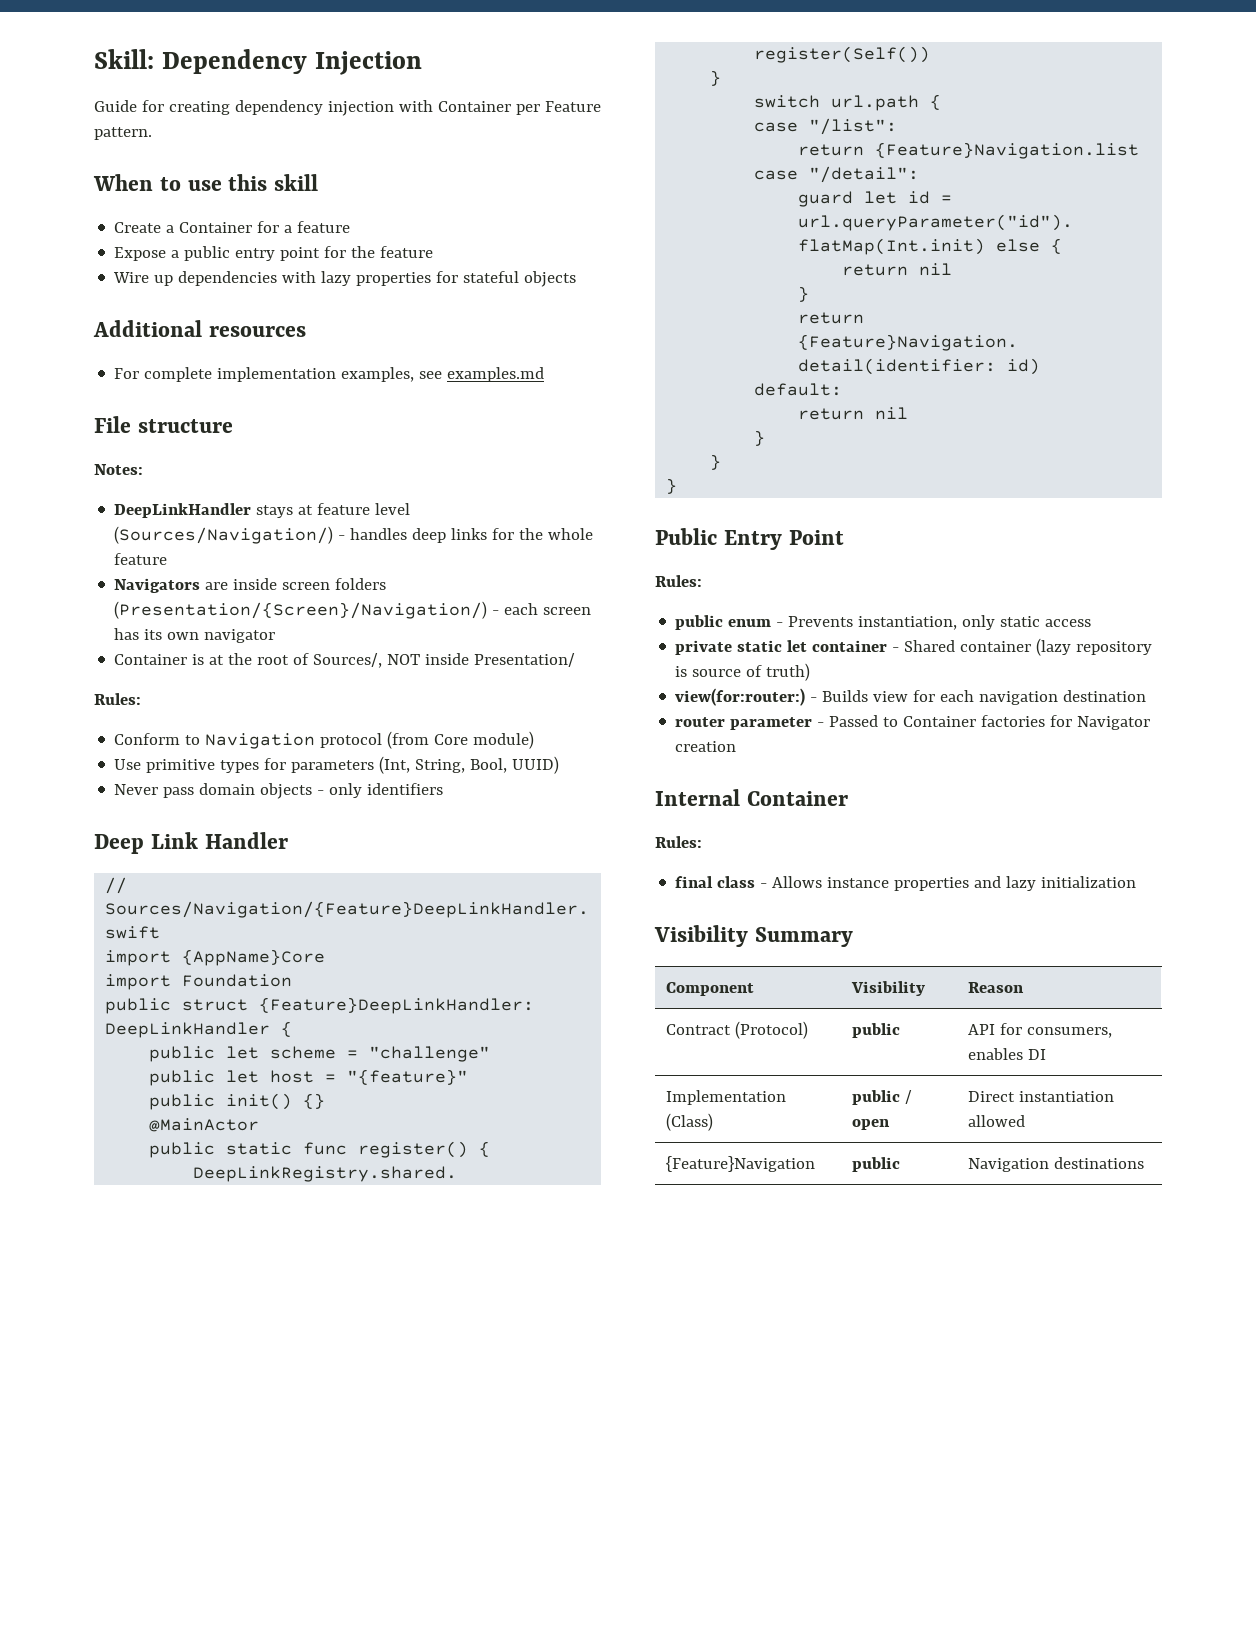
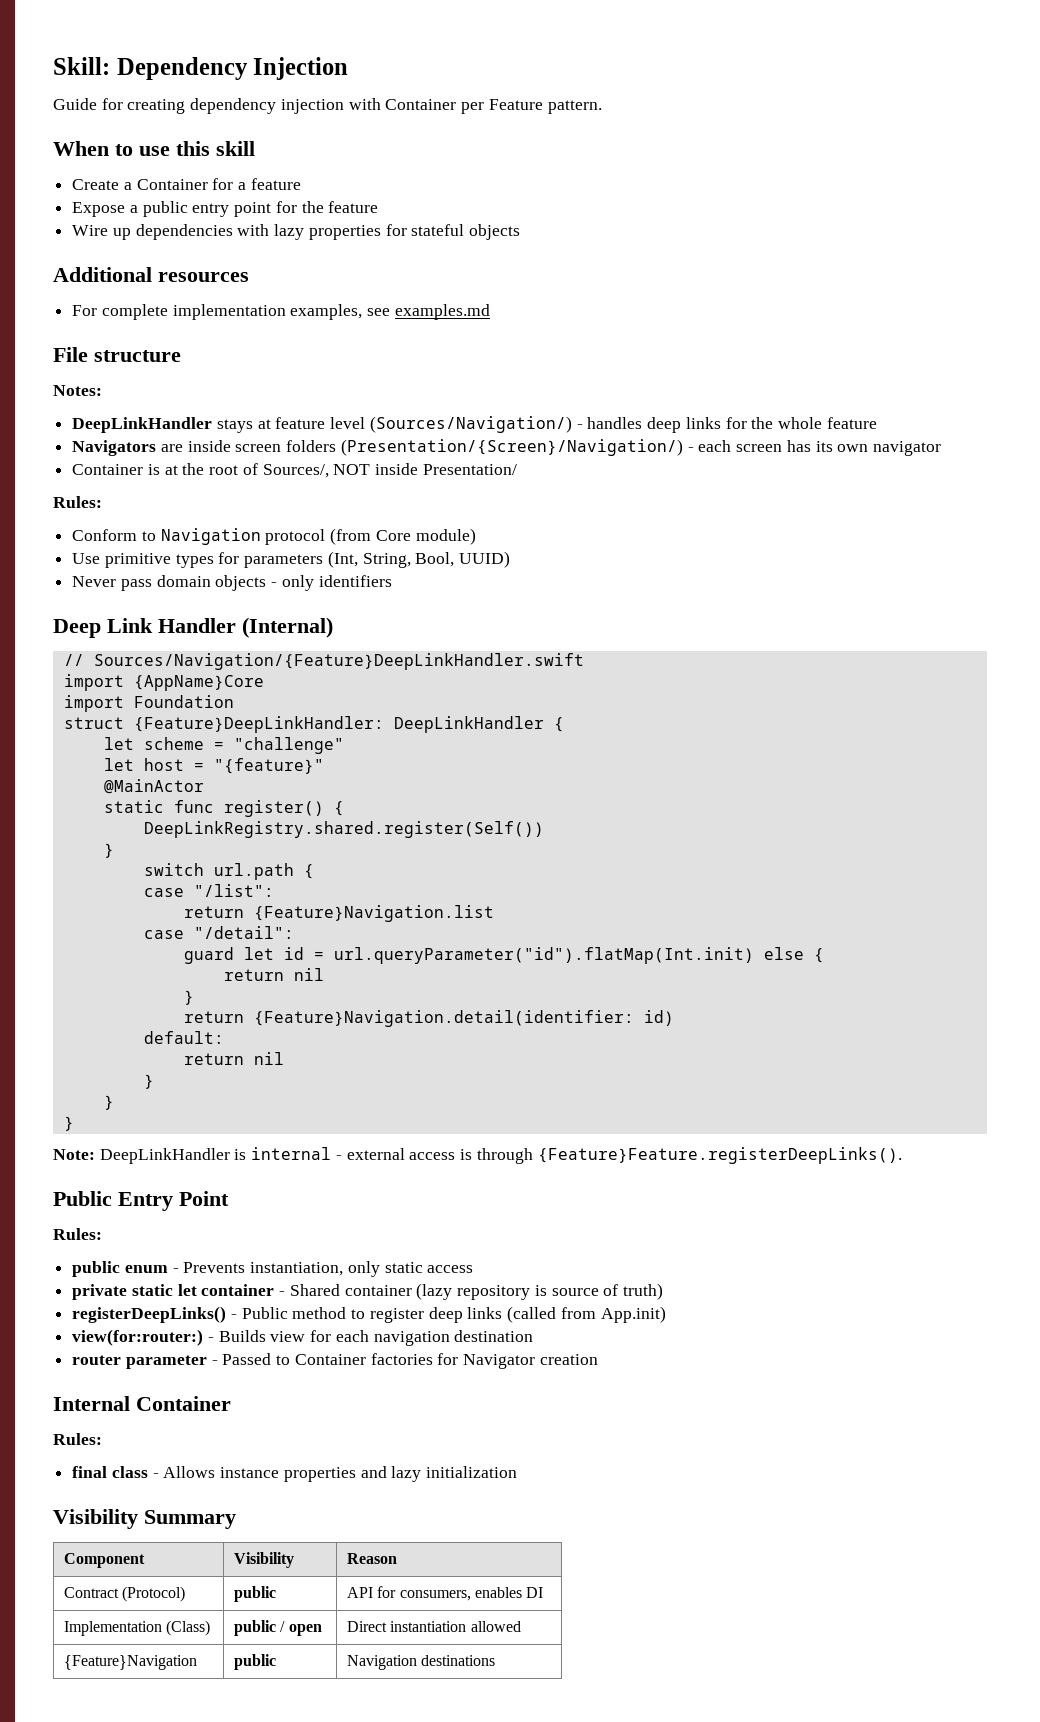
- Deep Link Handler
+ Deep Link Handler (Internal)
- public struct {Feature}DeepLinkHandler: DeepLinkHandler {
+ struct {Feature}DeepLinkHandler: DeepLinkHandler {
- public let scheme = "challenge"
+ let scheme = "challenge"
- public let host = "{feature}"
+ let host = "{feature}"
- public init() {}
- public static func register() {
+ static func register() {
+ Note: DeepLinkHandler is internal - external access is through {Feature}Feature.registerDeepLinks().
+ registerDeepLinks() - Public method to register deep links (called from App.init)

